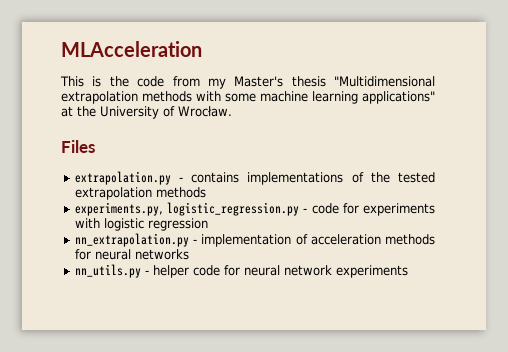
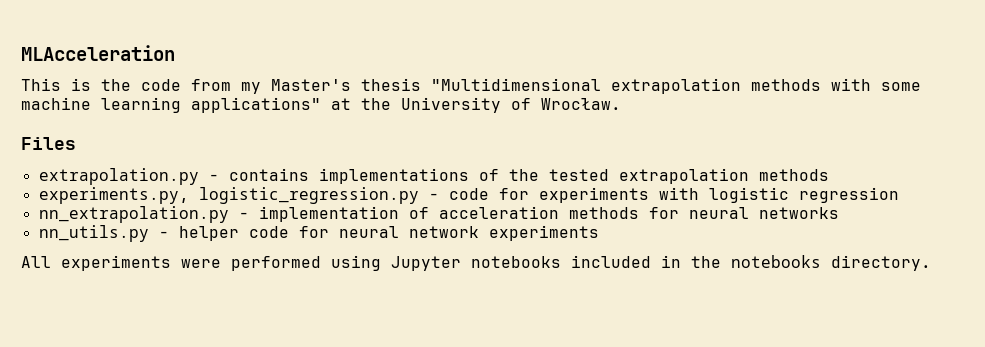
+ All experiments were performed using Jupyter notebooks included in the notebooks directory.

